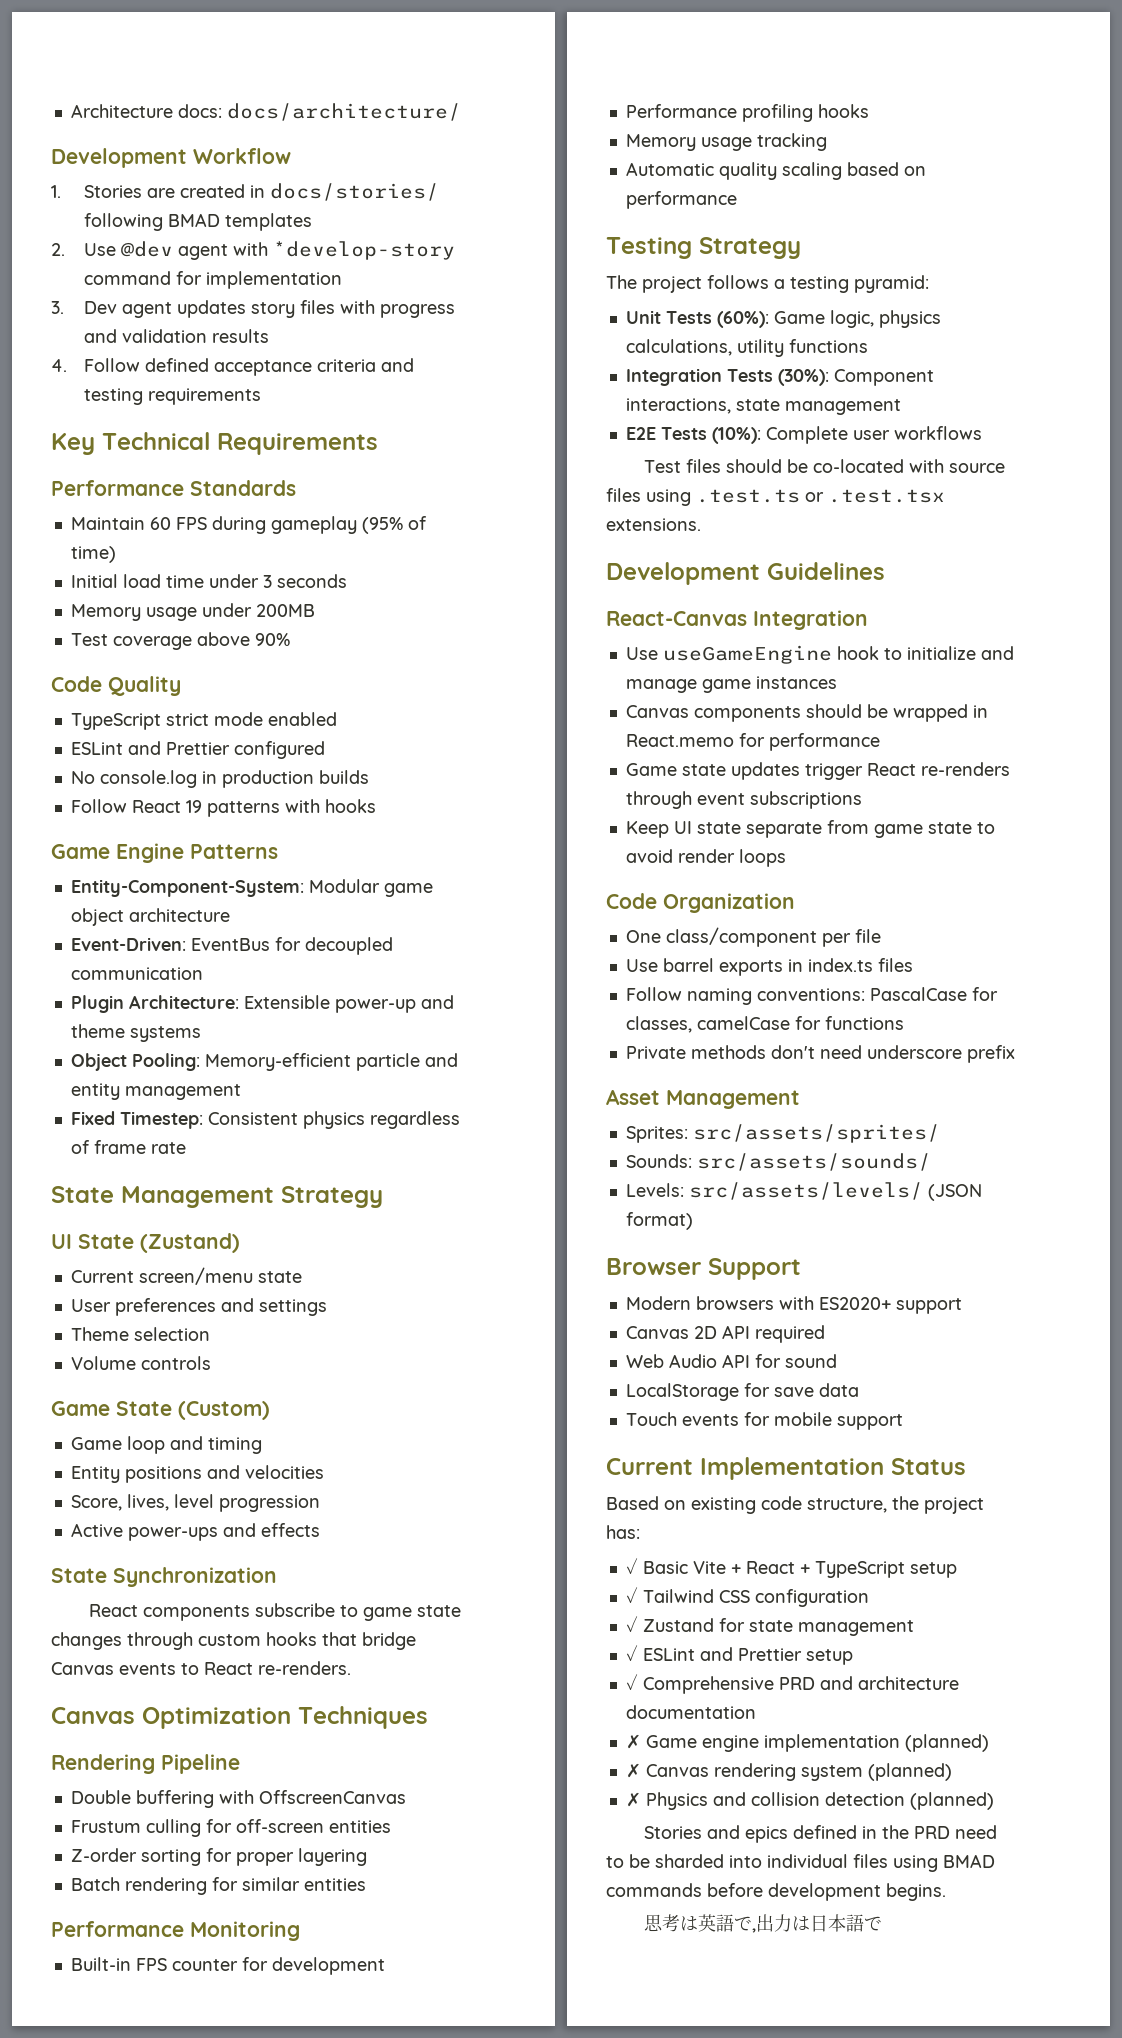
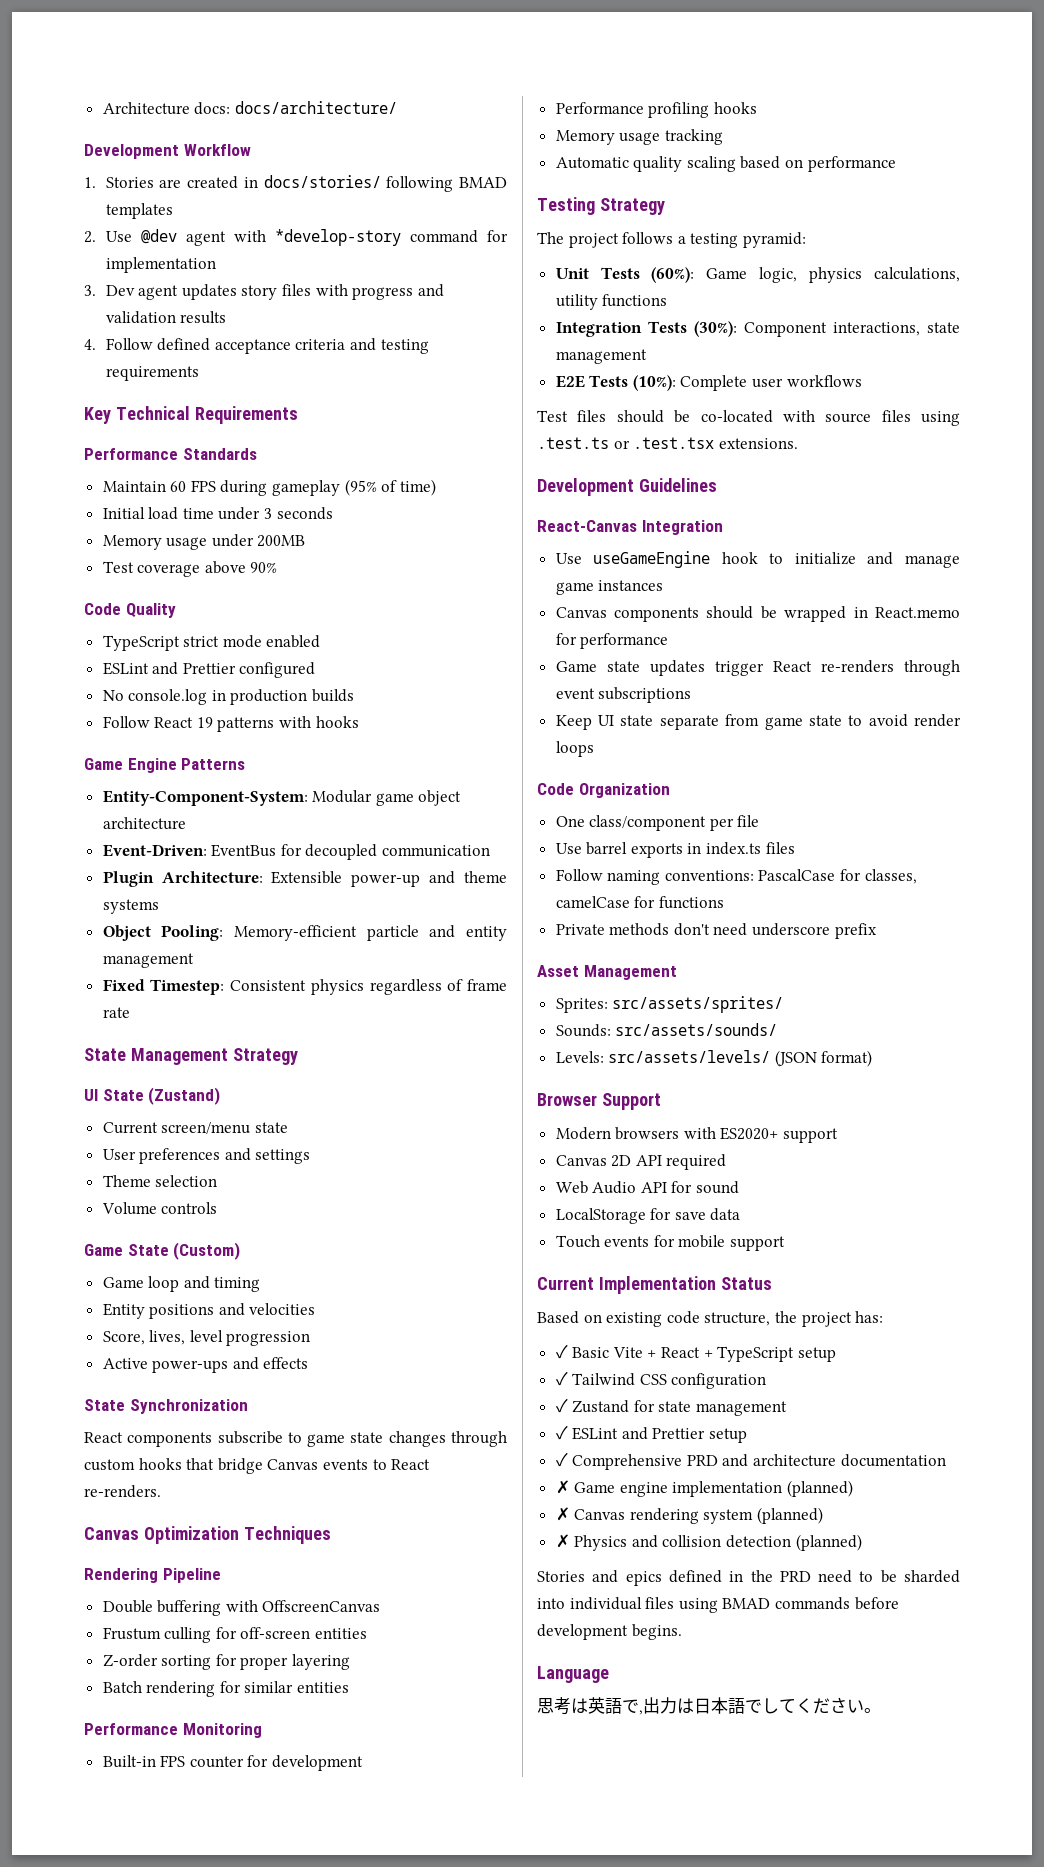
+ Language
- 思考は英語で,出力は日本語で
+ 思考は英語で,出力は日本語でしてください。

